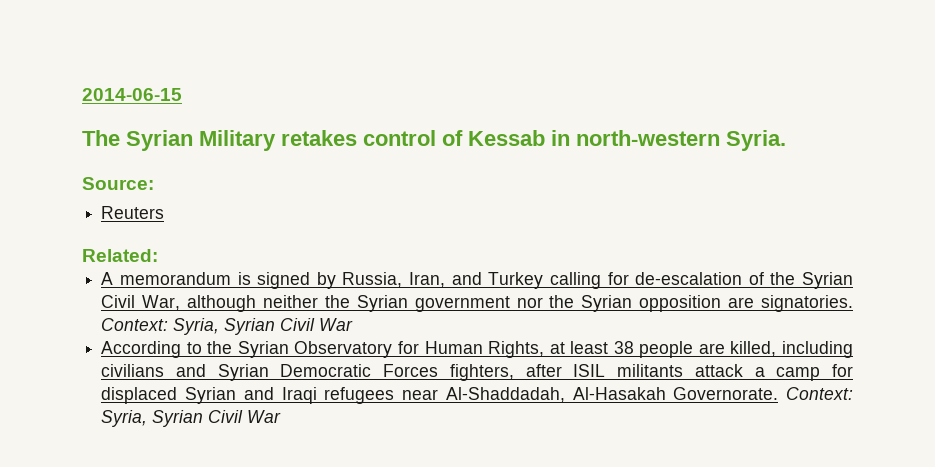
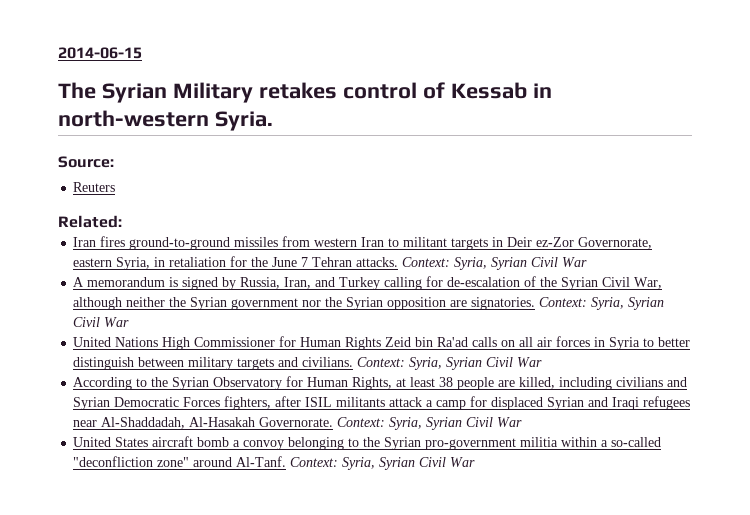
+ Iran fires ground-to-ground missiles from western Iran to militant targets in Deir ez-Zor Governorate, eastern Syria, in retaliation for the June 7 Tehran attacks. Context: Syria, Syrian Civil War
+ United Nations High Commissioner for Human Rights Zeid bin Ra'ad calls on all air forces in Syria to better distinguish between military targets and civilians. Context: Syria, Syrian Civil War
+ United States aircraft bomb a convoy belonging to the Syrian pro-government militia within a so-called "deconfliction zone" around Al-Tanf. Context: Syria, Syrian Civil War

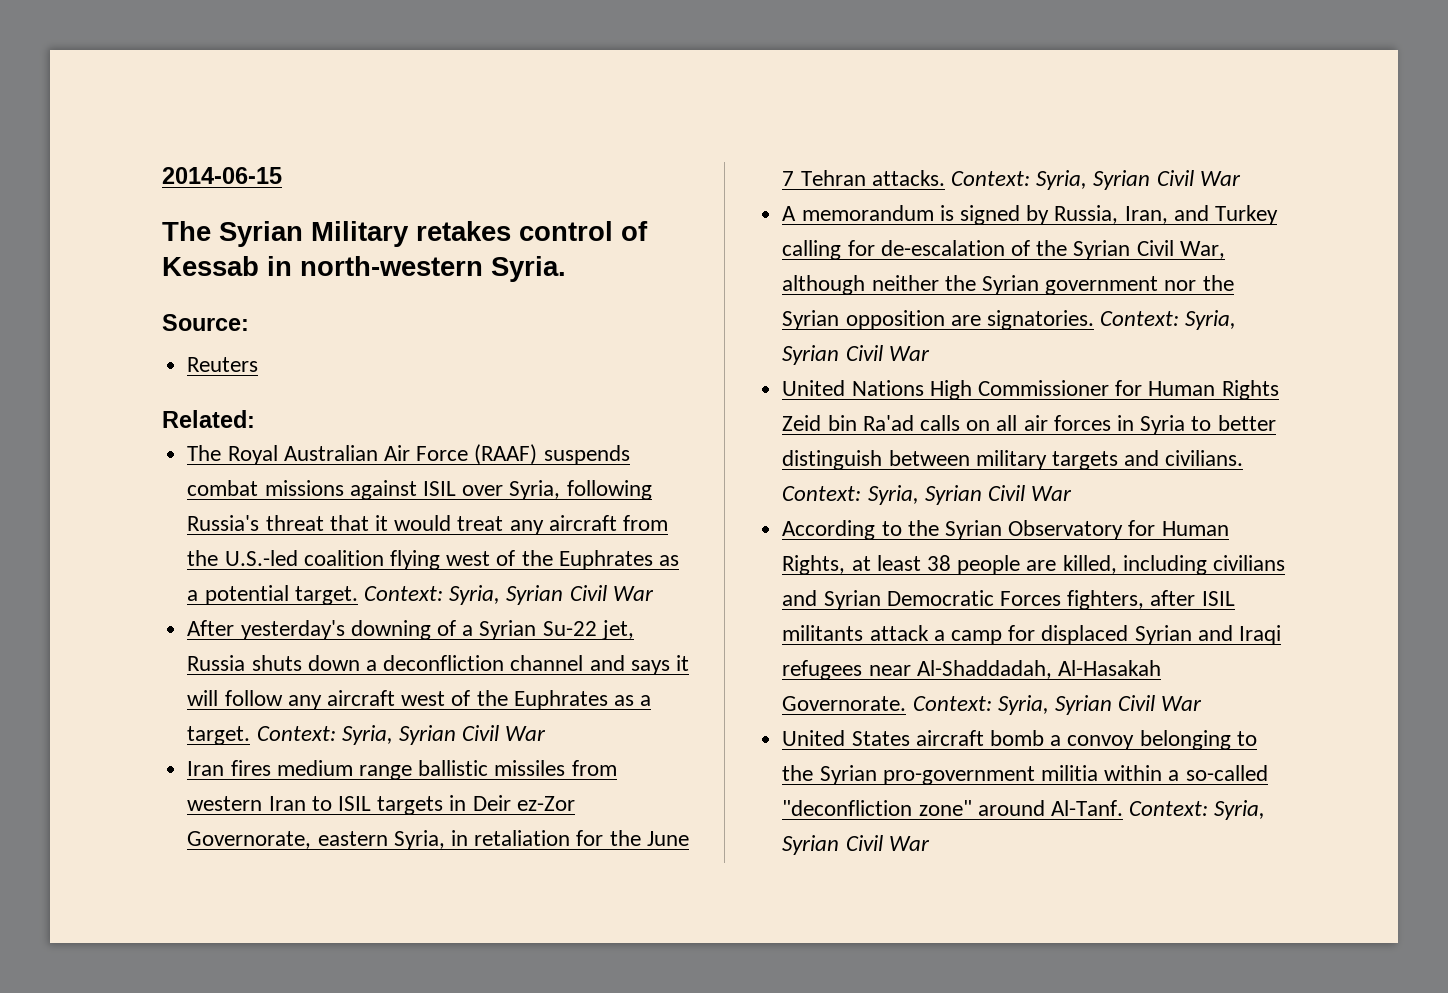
+ The Royal Australian Air Force (RAAF) suspends combat missions against ISIL over Syria, following Russia's threat that it would treat any aircraft from the U.S.-led coalition flying west of the Euphrates as a potential target. Context: Syria, Syrian Civil War
+ After yesterday's downing of a Syrian Su-22 jet, Russia shuts down a deconfliction channel and says it will follow any aircraft west of the Euphrates as a target. Context: Syria, Syrian Civil War
- Iran fires ground-to-ground missiles from western Iran to militant targets in Deir ez-Zor Governorate, eastern Syria, in retaliation for the June 7 Tehran attacks.
+ Iran fires medium range ballistic missiles from western Iran to ISIL targets in Deir ez-Zor Governorate, eastern Syria, in retaliation for the June 7 Tehran attacks.

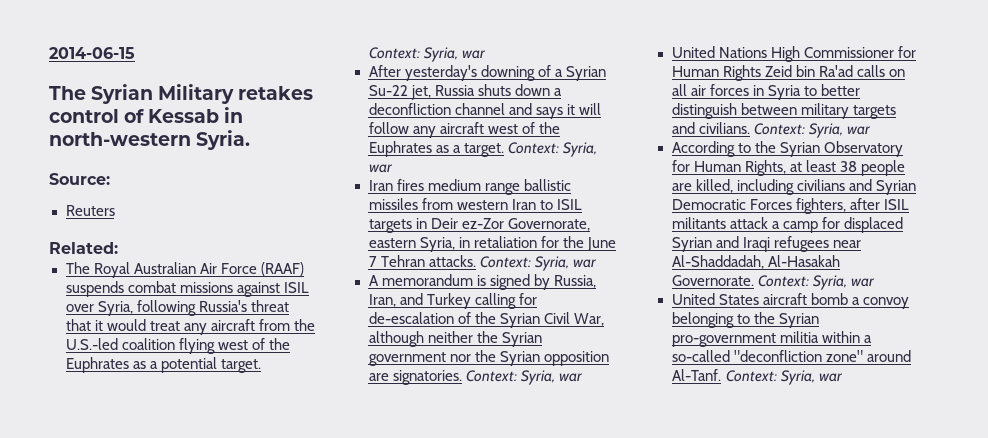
- The Royal Australian Air Force (RAAF) suspends combat missions against ISIL over Syria, following Russia's threat that it would treat any aircraft from the U.S.-led coalition flying west of the Euphrates as a potential target. Context: Syria, Syrian Civil War
+ The Royal Australian Air Force (RAAF) suspends combat missions against ISIL over Syria, following Russia's threat that it would treat any aircraft from the U.S.-led coalition flying west of the Euphrates as a potential target. Context: Syria, war
- After yesterday's downing of a Syrian Su-22 jet, Russia shuts down a deconfliction channel and says it will follow any aircraft west of the Euphrates as a target. Context: Syria, Syrian Civil War
+ After yesterday's downing of a Syrian Su-22 jet, Russia shuts down a deconfliction channel and says it will follow any aircraft west of the Euphrates as a target. Context: Syria, war
- Iran fires medium range ballistic missiles from western Iran to ISIL targets in Deir ez-Zor Governorate, eastern Syria, in retaliation for the June 7 Tehran attacks. Context: Syria, Syrian Civil War
+ Iran fires medium range ballistic missiles from western Iran to ISIL targets in Deir ez-Zor Governorate, eastern Syria, in retaliation for the June 7 Tehran attacks. Context: Syria, war
- A memorandum is signed by Russia, Iran, and Turkey calling for de-escalation of the Syrian Civil War, although neither the Syrian government nor the Syrian opposition are signatories. Context: Syria, Syrian Civil War
+ A memorandum is signed by Russia, Iran, and Turkey calling for de-escalation of the Syrian Civil War, although neither the Syrian government nor the Syrian opposition are signatories. Context: Syria, war
- United Nations High Commissioner for Human Rights Zeid bin Ra'ad calls on all air forces in Syria to better distinguish between military targets and civilians. Context: Syria, Syrian Civil War
+ United Nations High Commissioner for Human Rights Zeid bin Ra'ad calls on all air forces in Syria to better distinguish between military targets and civilians. Context: Syria, war
- According to the Syrian Observatory for Human Rights, at least 38 people are killed, including civilians and Syrian Democratic Forces fighters, after ISIL militants attack a camp for displaced Syrian and Iraqi refugees near Al-Shaddadah, Al-Hasakah Governorate. Context: Syria, Syrian Civil War
+ According to the Syrian Observatory for Human Rights, at least 38 people are killed, including civilians and Syrian Democratic Forces fighters, after ISIL militants attack a camp for displaced Syrian and Iraqi refugees near Al-Shaddadah, Al-Hasakah Governorate. Context: Syria, war
- United States aircraft bomb a convoy belonging to the Syrian pro-government militia within a so-called "deconfliction zone" around Al-Tanf. Context: Syria, Syrian Civil War
+ United States aircraft bomb a convoy belonging to the Syrian pro-government militia within a so-called "deconfliction zone" around Al-Tanf. Context: Syria, war

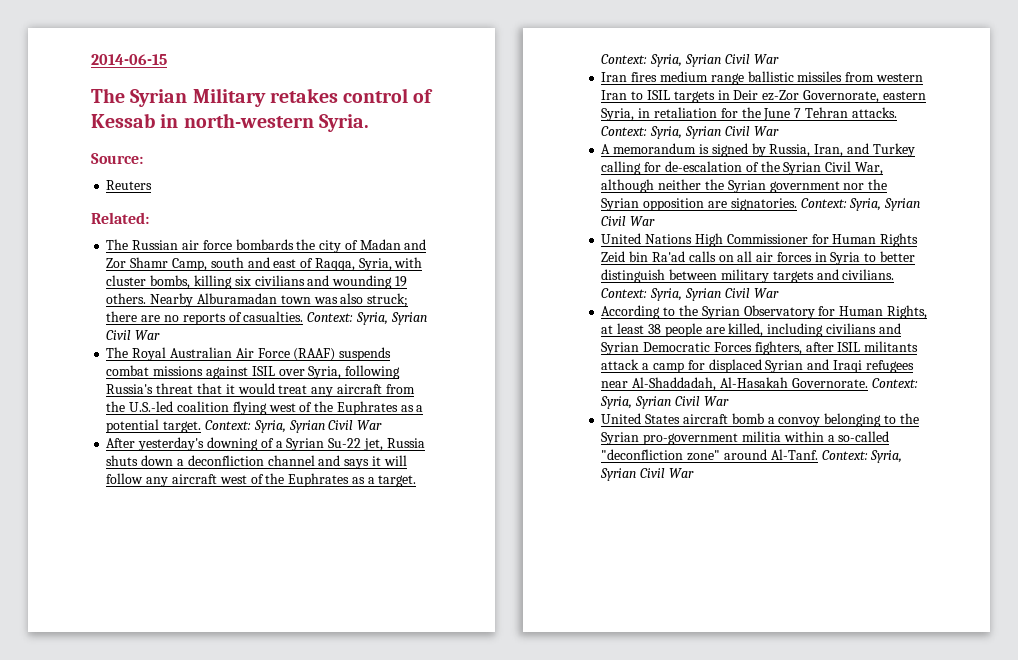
+ The Russian air force bombards the city of Madan and Zor Shamr Camp, south and east of Raqqa, Syria, with cluster bombs, killing six civilians and wounding 19 others. Nearby Alburamadan town was also struck; there are no reports of casualties. Context: Syria, Syrian Civil War
- The Royal Australian Air Force (RAAF) suspends combat missions against ISIL over Syria, following Russia's threat that it would treat any aircraft from the U.S.-led coalition flying west of the Euphrates as a potential target. Context: Syria, war
+ The Royal Australian Air Force (RAAF) suspends combat missions against ISIL over Syria, following Russia's threat that it would treat any aircraft from the U.S.-led coalition flying west of the Euphrates as a potential target. Context: Syria, Syrian Civil War
- After yesterday's downing of a Syrian Su-22 jet, Russia shuts down a deconfliction channel and says it will follow any aircraft west of the Euphrates as a target. Context: Syria, war
+ After yesterday's downing of a Syrian Su-22 jet, Russia shuts down a deconfliction channel and says it will follow any aircraft west of the Euphrates as a target. Context: Syria, Syrian Civil War
- Iran fires medium range ballistic missiles from western Iran to ISIL targets in Deir ez-Zor Governorate, eastern Syria, in retaliation for the June 7 Tehran attacks. Context: Syria, war
+ Iran fires medium range ballistic missiles from western Iran to ISIL targets in Deir ez-Zor Governorate, eastern Syria, in retaliation for the June 7 Tehran attacks. Context: Syria, Syrian Civil War
- A memorandum is signed by Russia, Iran, and Turkey calling for de-escalation of the Syrian Civil War, although neither the Syrian government nor the Syrian opposition are signatories. Context: Syria, war
+ A memorandum is signed by Russia, Iran, and Turkey calling for de-escalation of the Syrian Civil War, although neither the Syrian government nor the Syrian opposition are signatories. Context: Syria, Syrian Civil War
- United Nations High Commissioner for Human Rights Zeid bin Ra'ad calls on all air forces in Syria to better distinguish between military targets and civilians. Context: Syria, war
+ United Nations High Commissioner for Human Rights Zeid bin Ra'ad calls on all air forces in Syria to better distinguish between military targets and civilians. Context: Syria, Syrian Civil War
- According to the Syrian Observatory for Human Rights, at least 38 people are killed, including civilians and Syrian Democratic Forces fighters, after ISIL militants attack a camp for displaced Syrian and Iraqi refugees near Al-Shaddadah, Al-Hasakah Governorate. Context: Syria, war
+ According to the Syrian Observatory for Human Rights, at least 38 people are killed, including civilians and Syrian Democratic Forces fighters, after ISIL militants attack a camp for displaced Syrian and Iraqi refugees near Al-Shaddadah, Al-Hasakah Governorate. Context: Syria, Syrian Civil War
- United States aircraft bomb a convoy belonging to the Syrian pro-government militia within a so-called "deconfliction zone" around Al-Tanf. Context: Syria, war
+ United States aircraft bomb a convoy belonging to the Syrian pro-government militia within a so-called "deconfliction zone" around Al-Tanf. Context: Syria, Syrian Civil War

